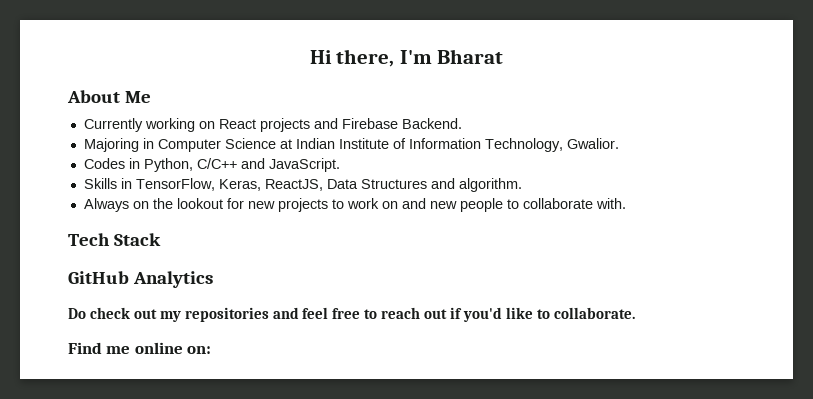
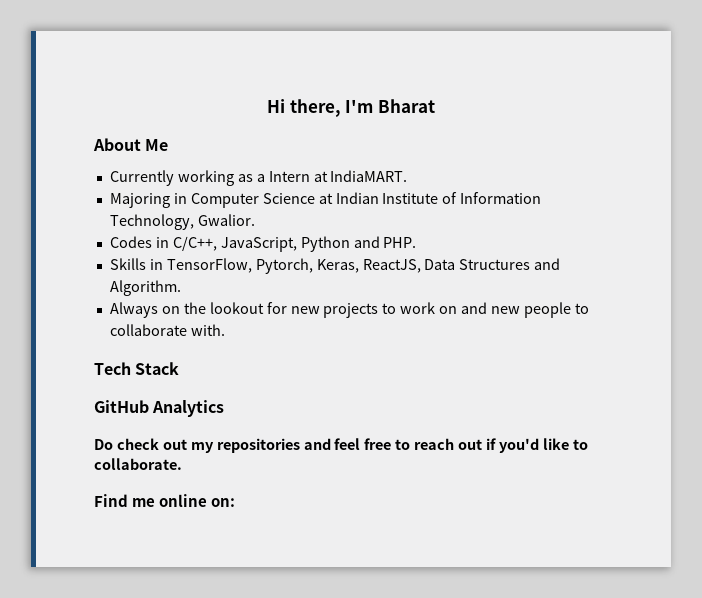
- Currently working on React projects and Firebase Backend.
+ Currently working as a Intern at IndiaMART.
- Codes in Python, C/C++ and JavaScript.
+ Codes in C/C++, JavaScript, Python and PHP.
- Skills in TensorFlow, Keras, ReactJS, Data Structures and algorithm.
+ Skills in TensorFlow, Pytorch, Keras, ReactJS, Data Structures and Algorithm.

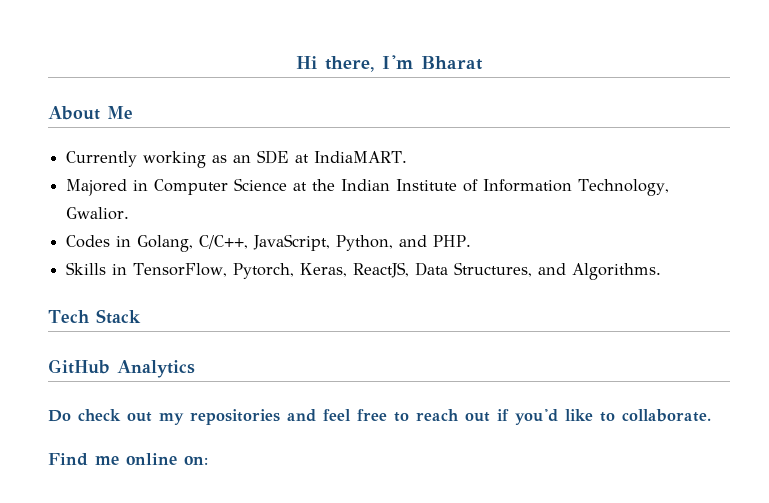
- Currently working as a Intern at IndiaMART.
+ Currently working as an SDE at IndiaMART.
- Majoring in Computer Science at Indian Institute of Information Technology, Gwalior.
+ Majored in Computer Science at the Indian Institute of Information Technology, Gwalior.
- Codes in C/C++, JavaScript, Python and PHP.
+ Codes in Golang, C/C++, JavaScript, Python, and PHP.
- Skills in TensorFlow, Pytorch, Keras, ReactJS, Data Structures and Algorithm.
- Always on the lookout for new projects to work on and new people to collaborate with.
+ Skills in TensorFlow, Pytorch, Keras, ReactJS, Data Structures, and Algorithms.

